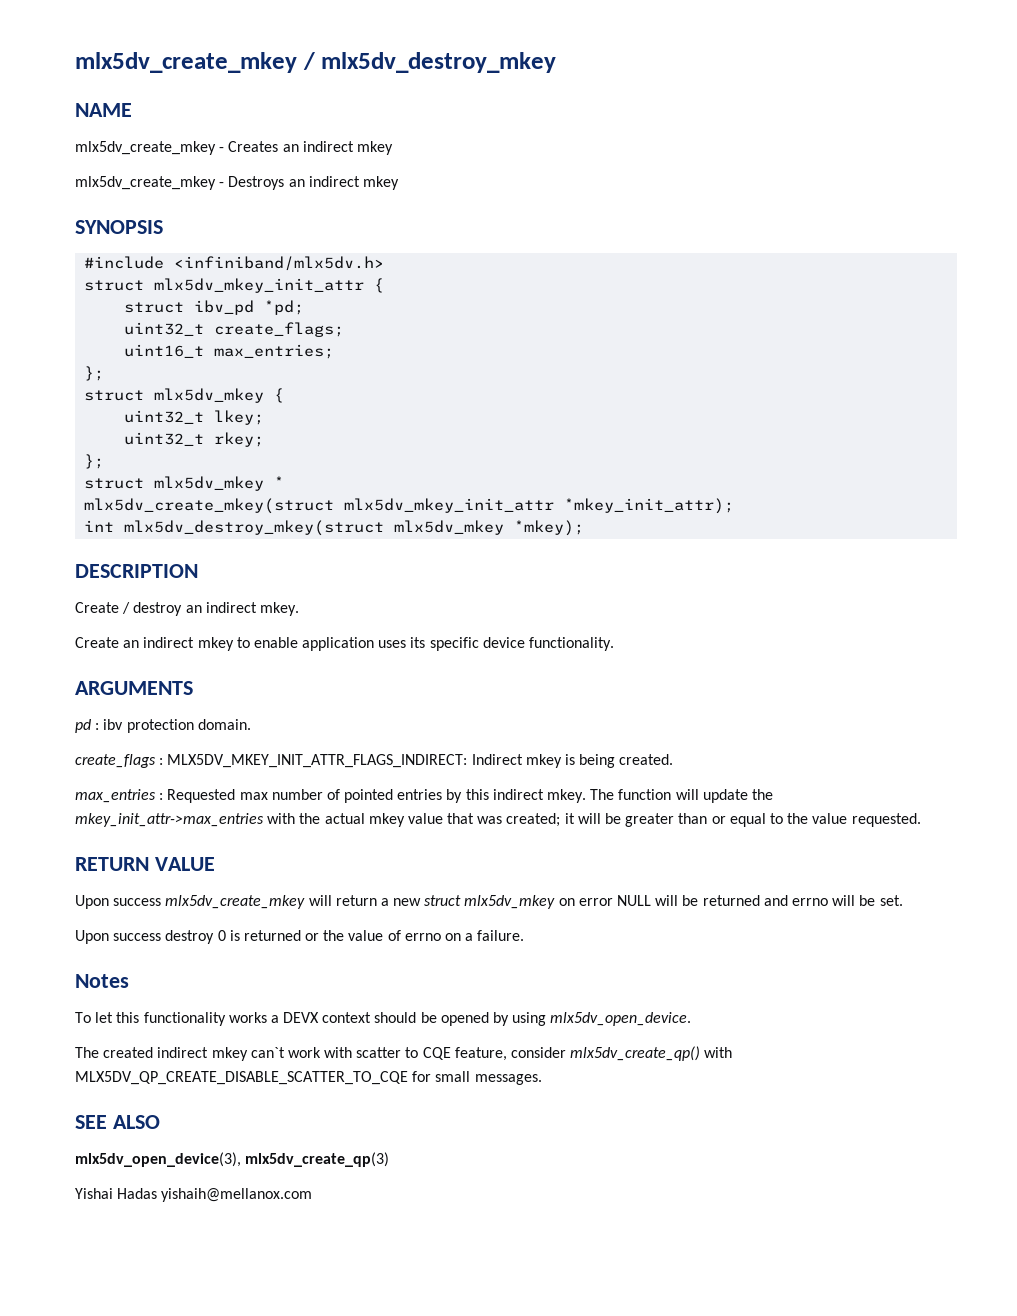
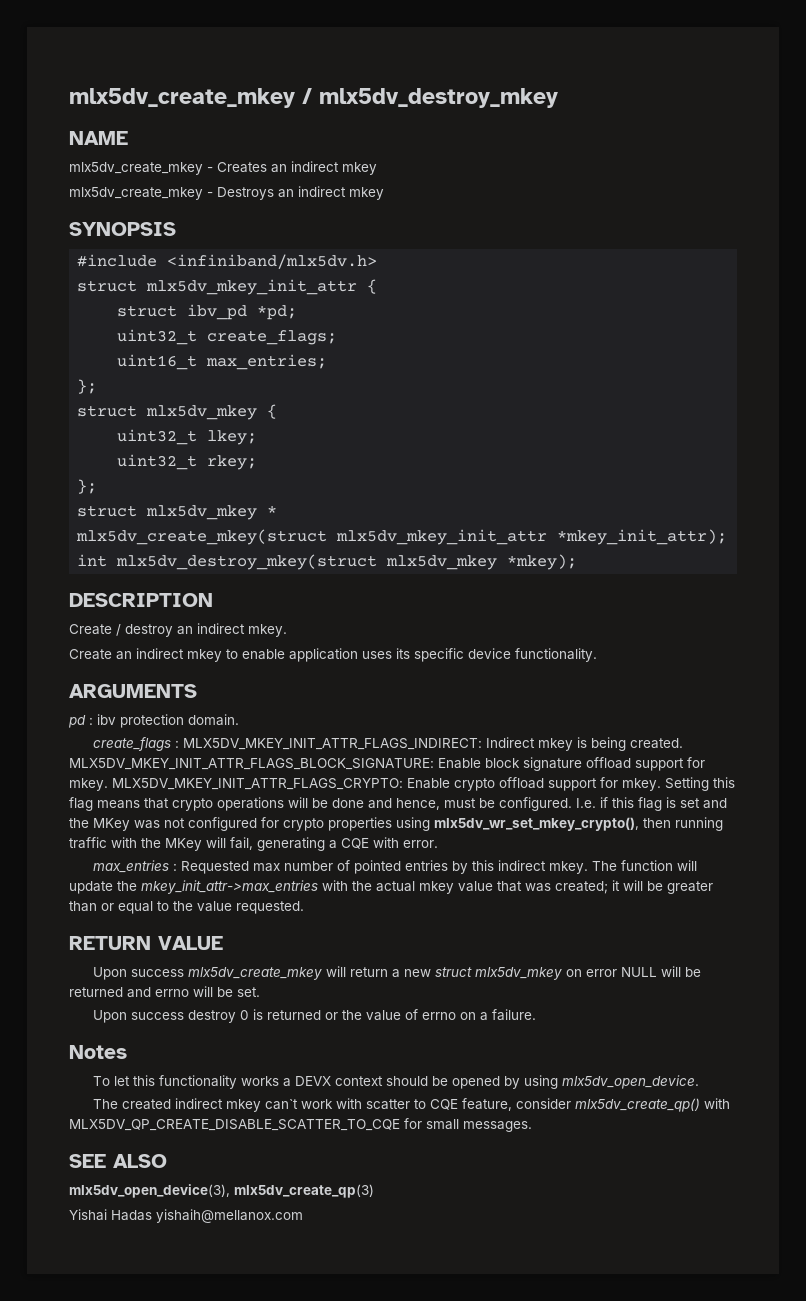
+ MLX5DV_MKEY_INIT_ATTR_FLAGS_BLOCK_SIGNATURE: Enable block signature offload support for mkey. MLX5DV_MKEY_INIT_ATTR_FLAGS_CRYPTO: Enable crypto offload support for mkey. Setting this flag means that crypto operations will be done and hence, must be configured. I.e. if this flag is set and the MKey was not configured for crypto properties using mlx5dv_wr_set_mkey_crypto(), then running traffic with the MKey will fail, generating a CQE with error.

